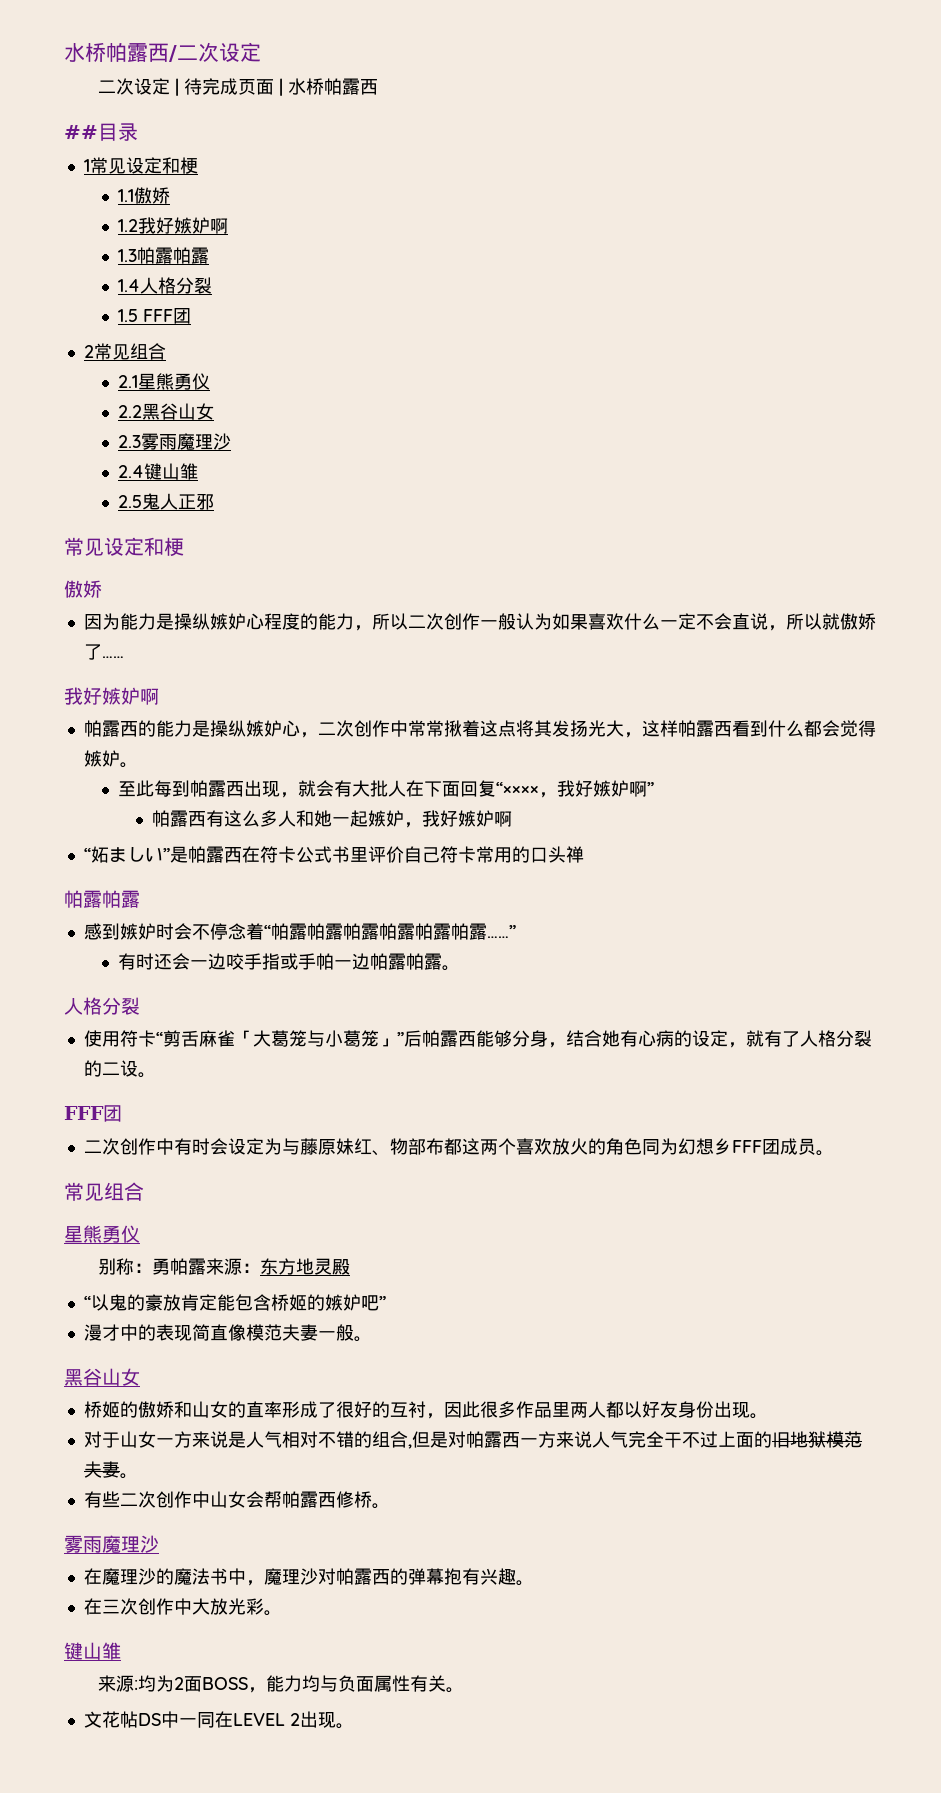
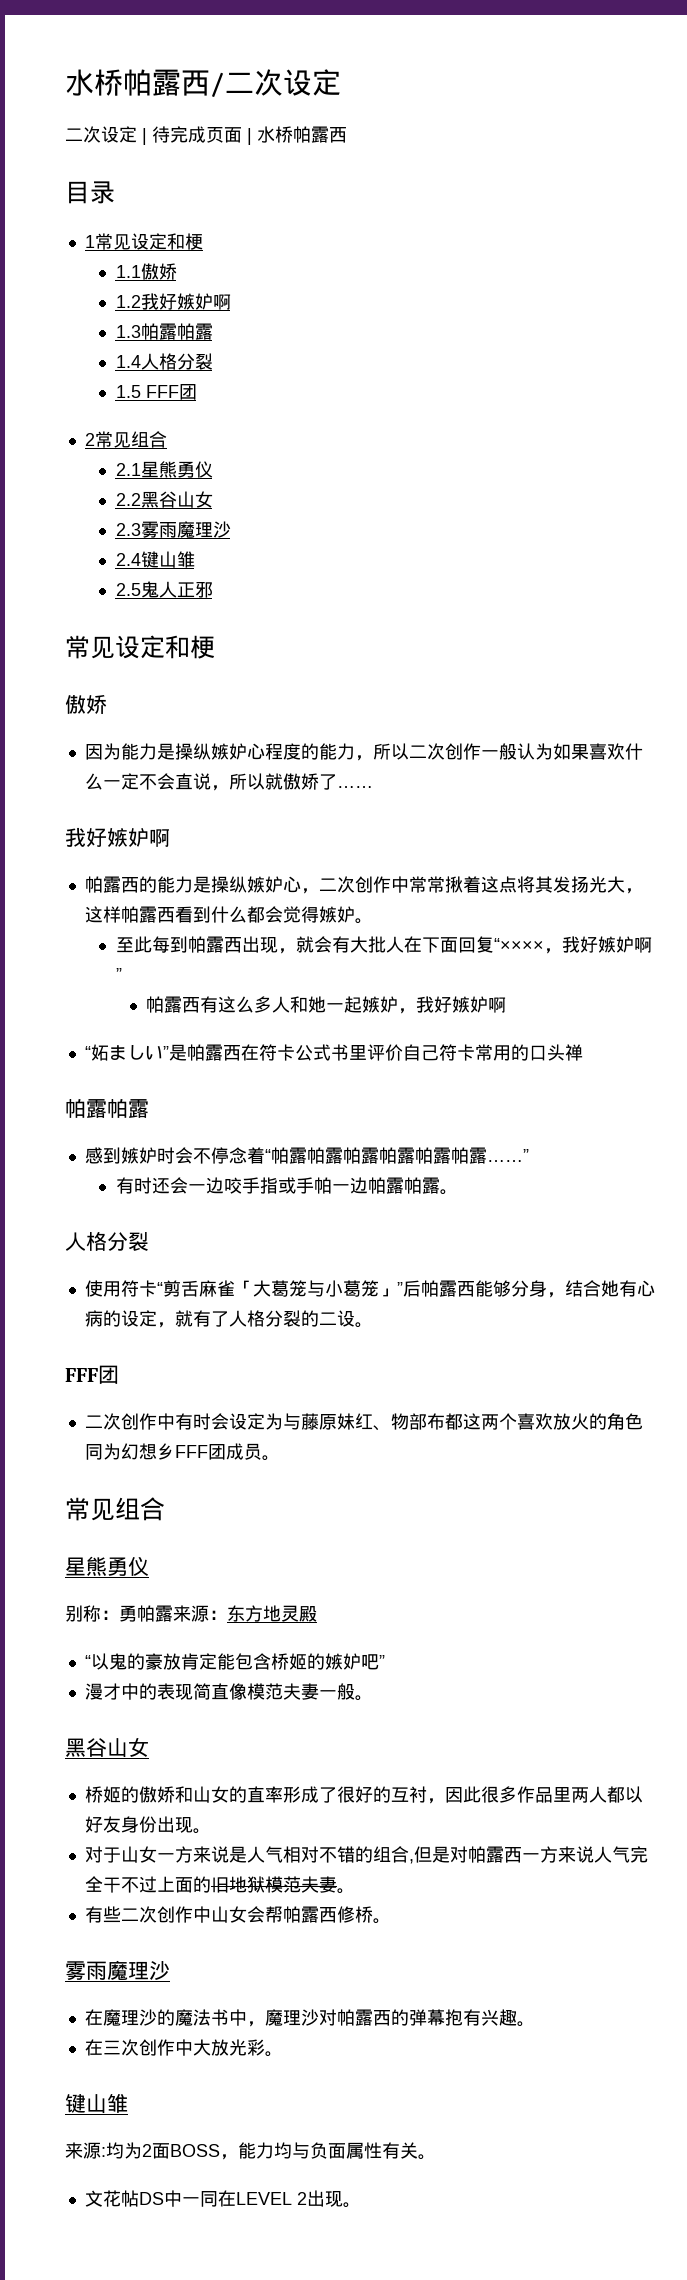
- ##目录
+ 目录

